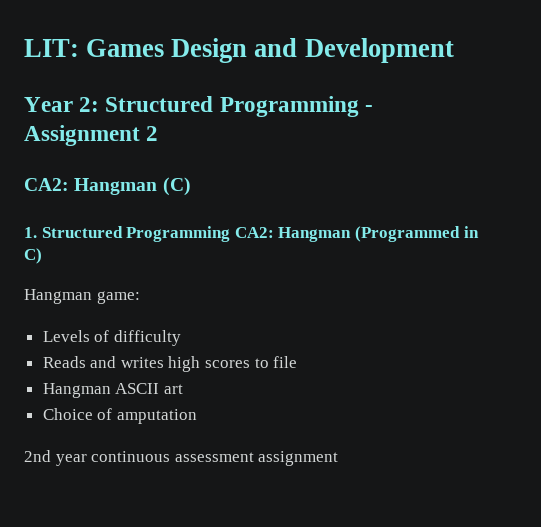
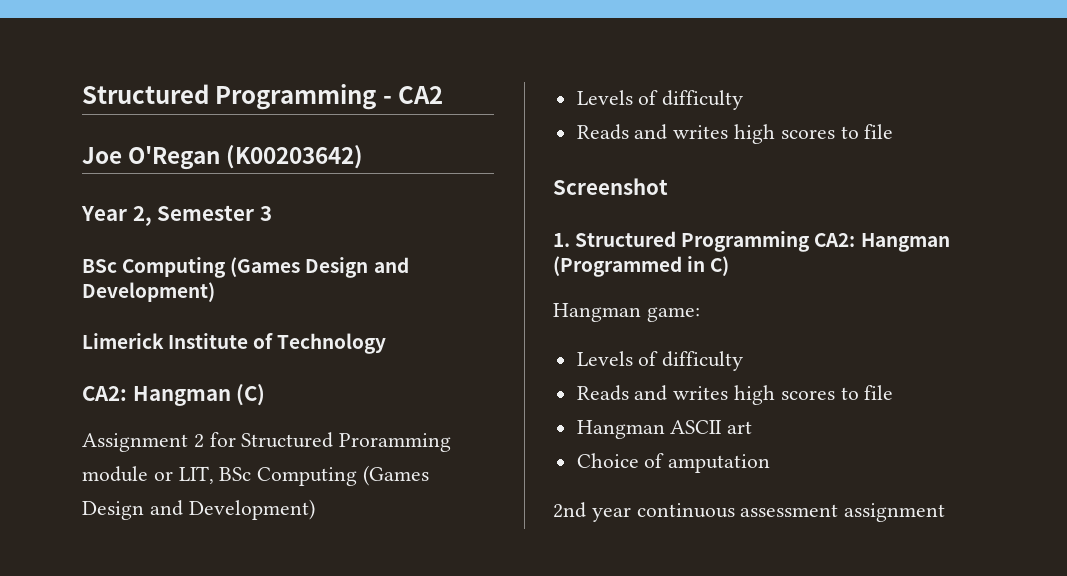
- LIT: Games Design and Development
- Year 2: Structured Programming - Assignment 2
+ Structured Programming - CA2
+ Joe O'Regan (K00203642)
+ Year 2, Semester 3
+ BSc Computing (Games Design and Development)
+ Limerick Institute of Technology
  CA2: Hangman (C)
+ Assignment 2 for Structured Proramming module or LIT, BSc Computing (Games Design and Development)
+ Levels of difficulty
+ Reads and writes high scores to file
+ Screenshot

